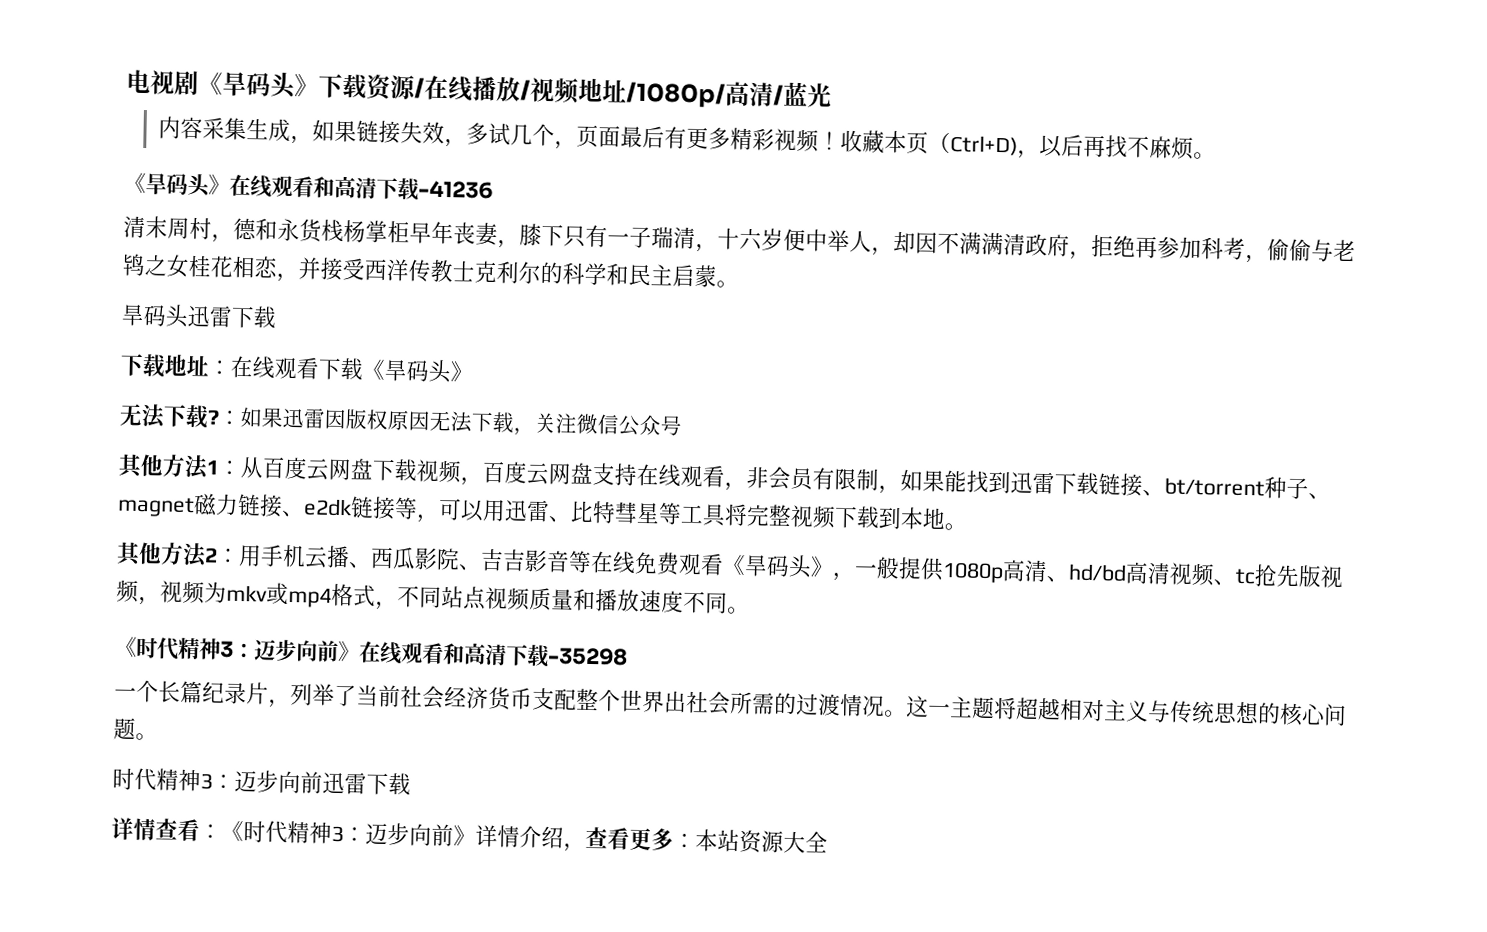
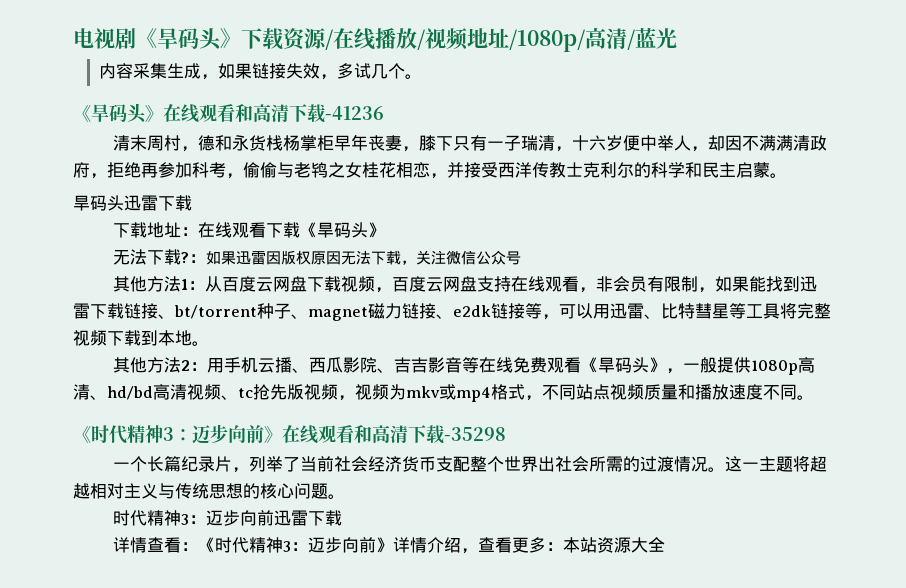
- 内容采集生成，如果链接失效，多试几个，页面最后有更多精彩视频！收藏本页（Ctrl+D)，以后再找不麻烦。
+ 内容采集生成，如果链接失效，多试几个。

